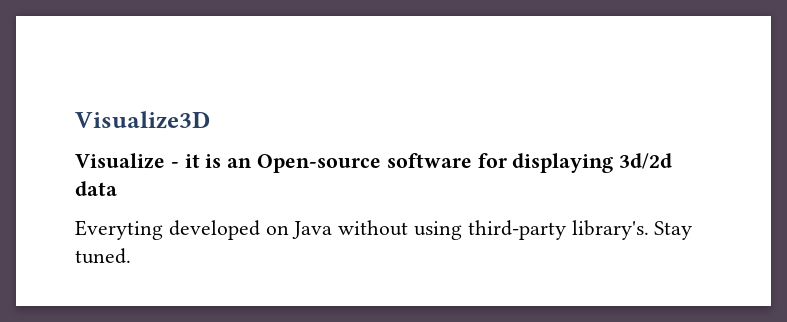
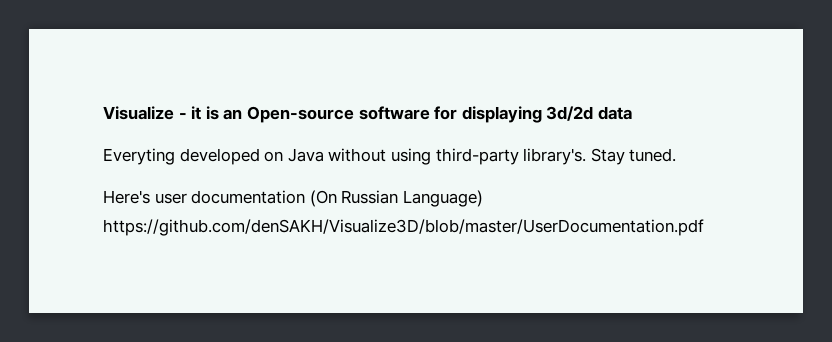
- Visualize3D
+ Here's user documentation (On Russian Language) https://github.com/denSAKH/Visualize3D/blob/master/UserDocumentation.pdf

